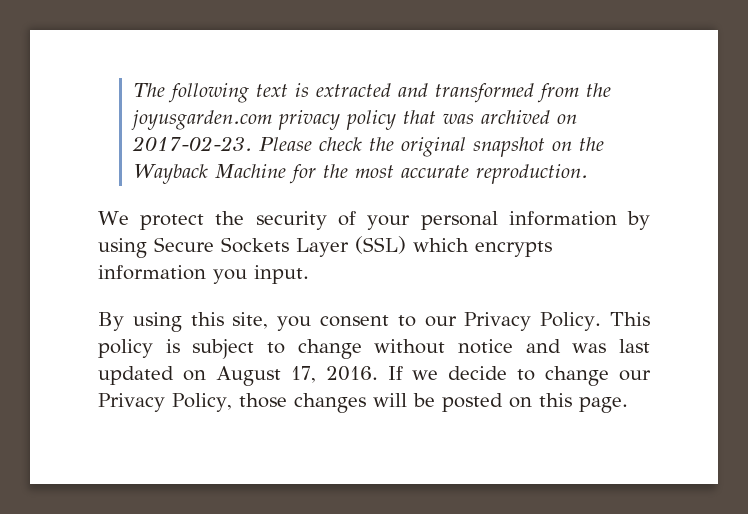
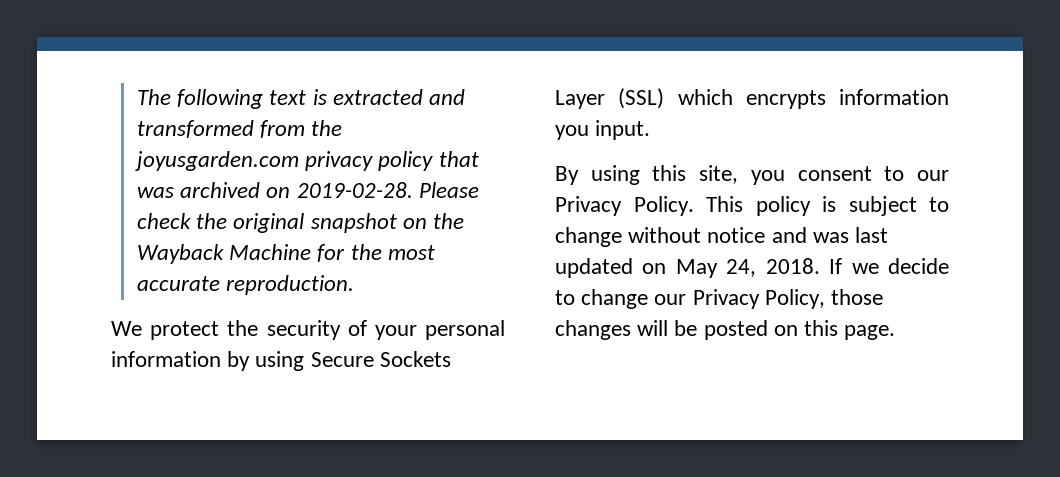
- The following text is extracted and transformed from the joyusgarden.com privacy policy that was archived on 2017-02-23.
+ The following text is extracted and transformed from the joyusgarden.com privacy policy that was archived on 2019-02-28.
- This policy is subject to change without notice and was last updated on August 17, 2016.
+ This policy is subject to change without notice and was last updated on May 24, 2018.

